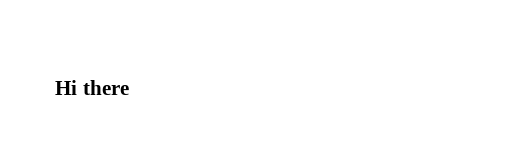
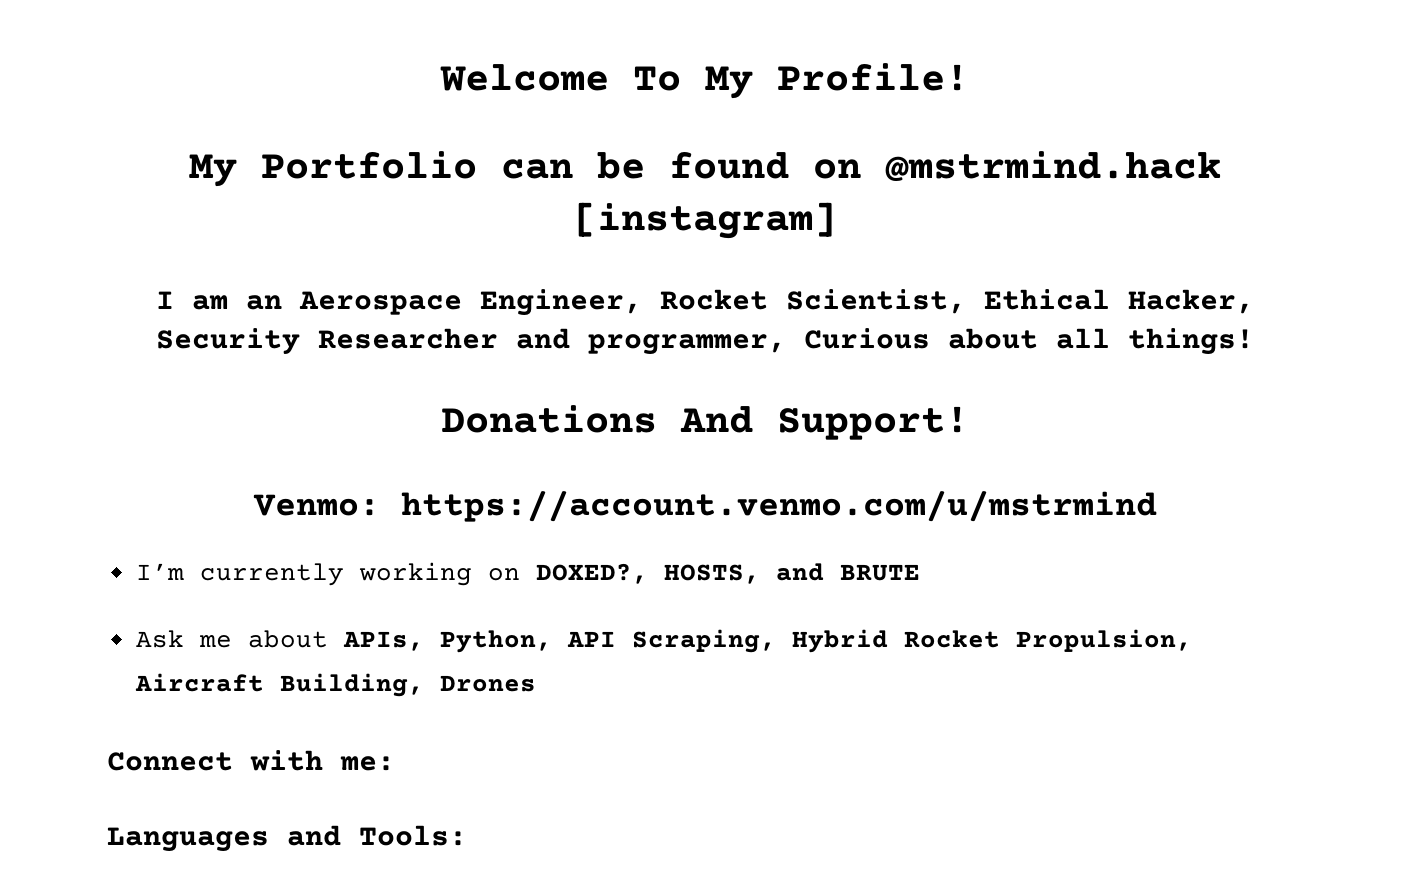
- Hi there
+ Welcome To My Profile!
+ My Portfolio can be found on @mstrmind.hack [instagram]
+ I am an Aerospace Engineer, Rocket Scientist, Ethical Hacker, Security Researcher and programmer, Curious about all things!
+ Donations And Support!
+ Venmo: https://account.venmo.com/u/mstrmind
+ I’m currently working on DOXED?, HOSTS, and BRUTE
+ Ask me about APIs, Python, API Scraping, Hybrid Rocket Propulsion, Aircraft Building, Drones
+ Connect with me:
+ Languages and Tools:

